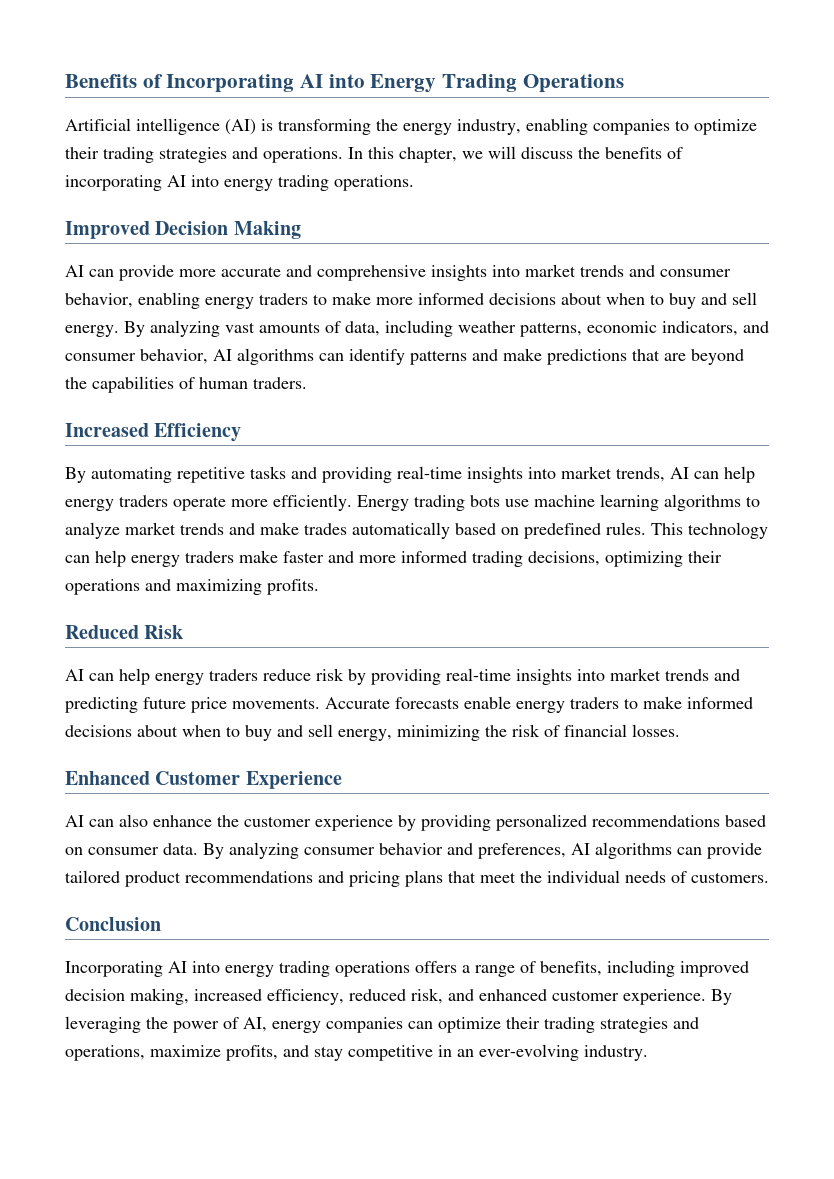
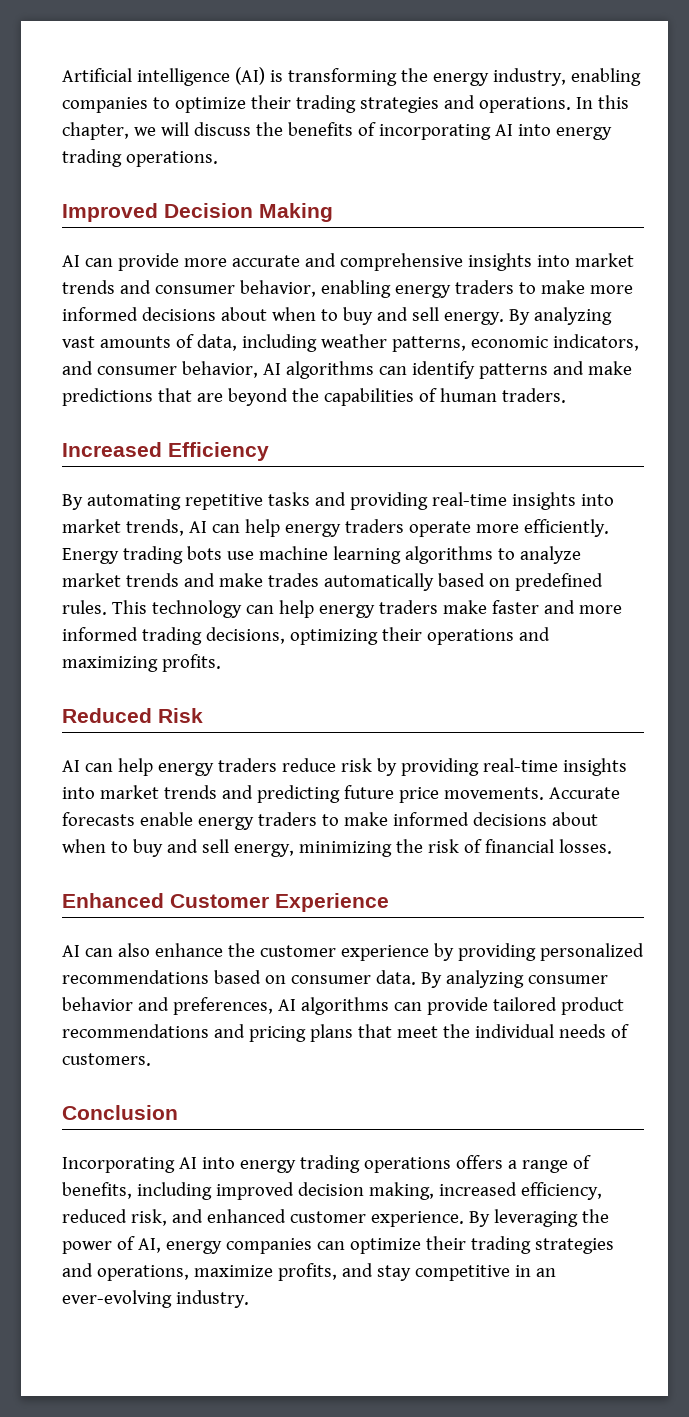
- Benefits of Incorporating AI into Energy Trading Operations

